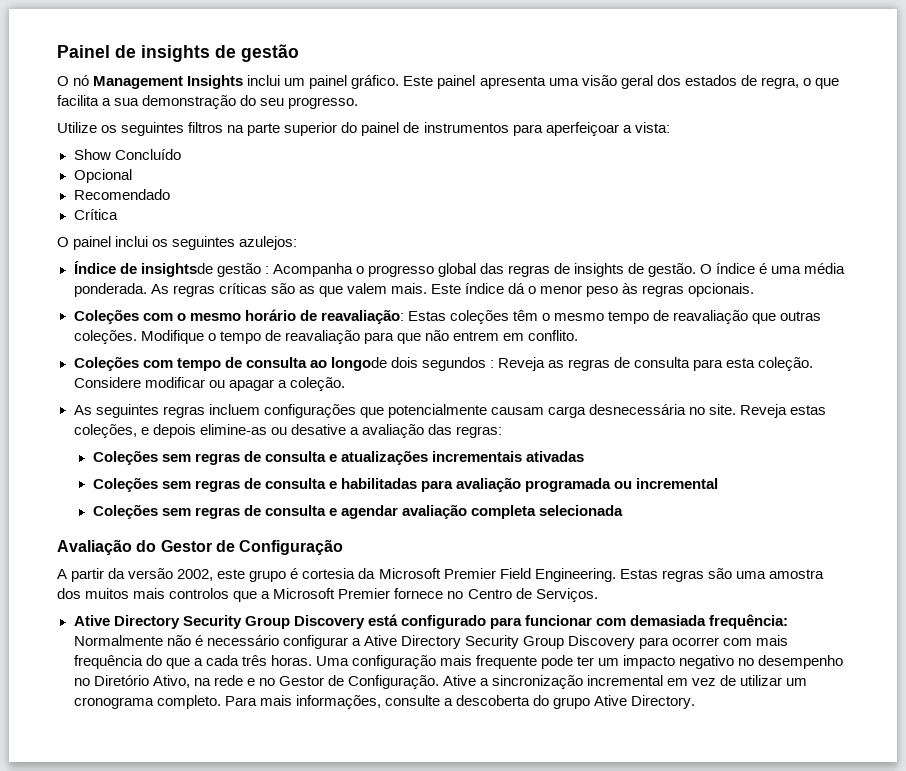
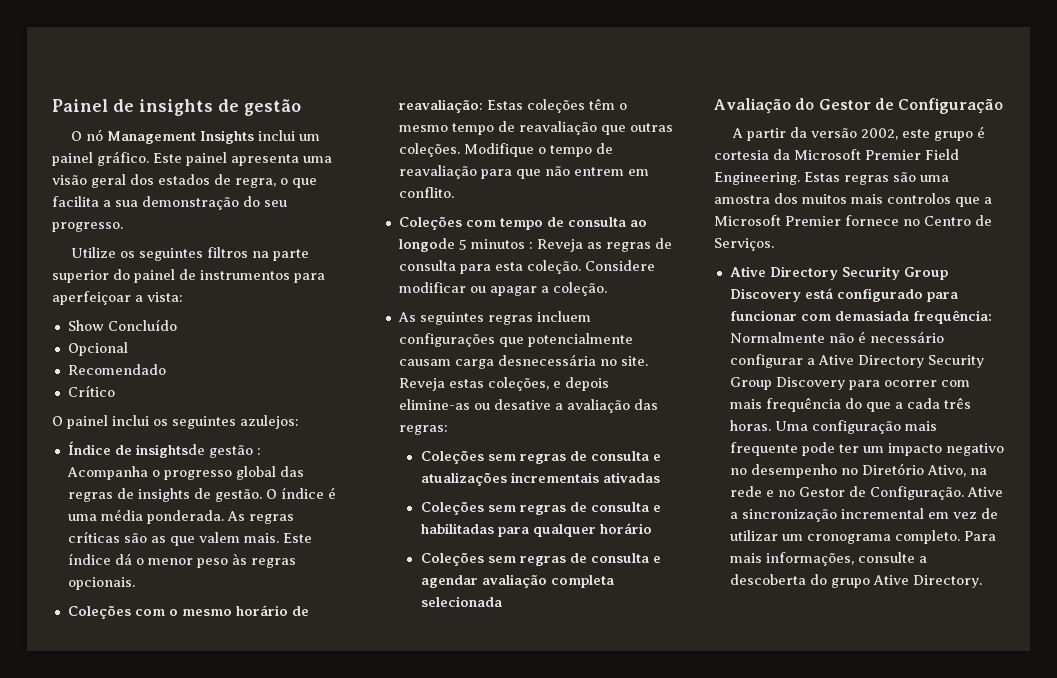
- Crítica
+ Crítico
- Coleções com tempo de consulta ao longode dois segundos : Reveja as regras de consulta para esta coleção.
+ Coleções com tempo de consulta ao longode 5 minutos : Reveja as regras de consulta para esta coleção.
- Coleções sem regras de consulta e habilitadas para avaliação programada ou incremental
+ Coleções sem regras de consulta e habilitadas para qualquer horário

